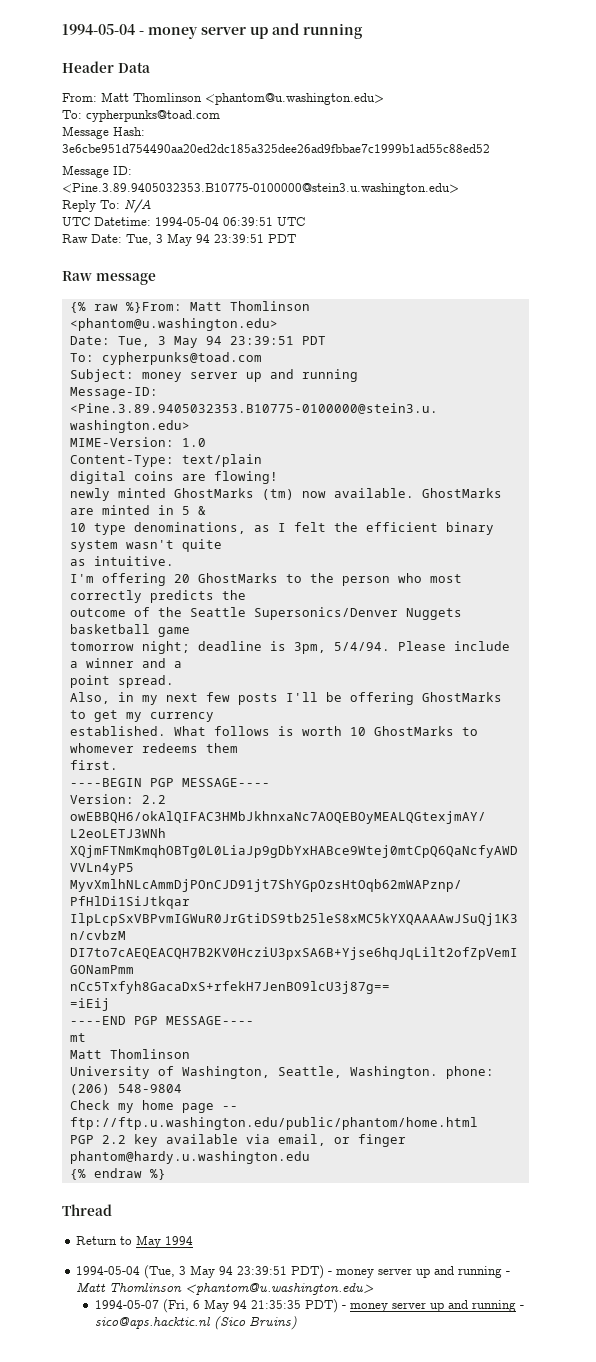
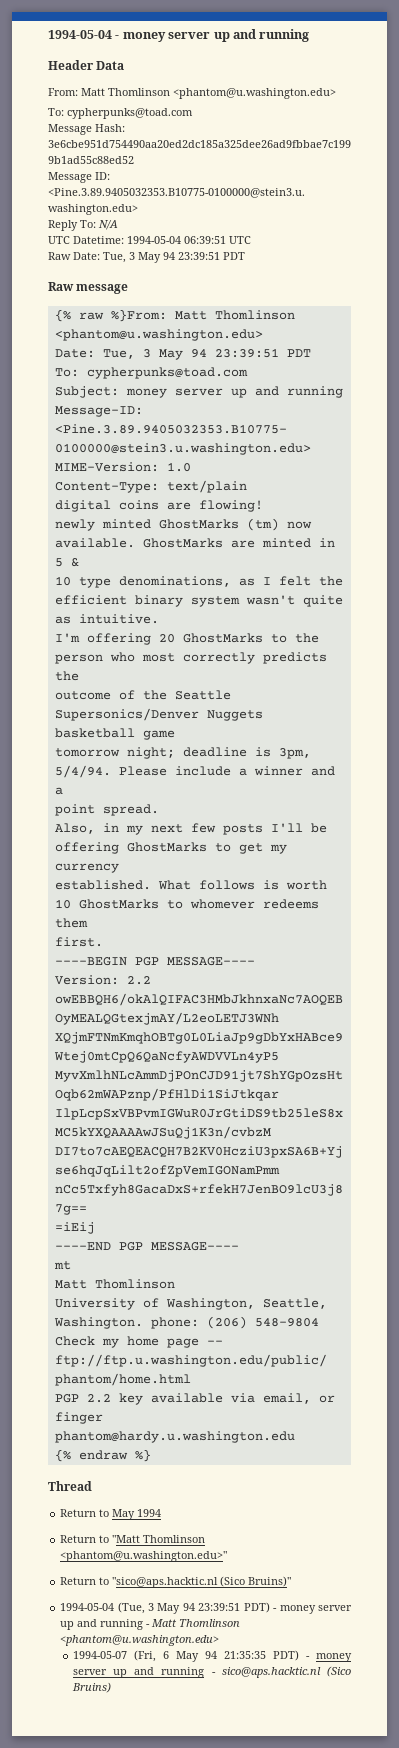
+ Return to "Matt Thomlinson <phantom@u.washington.edu>"
+ Return to "sico@aps.hacktic.nl (Sico Bruins)"

